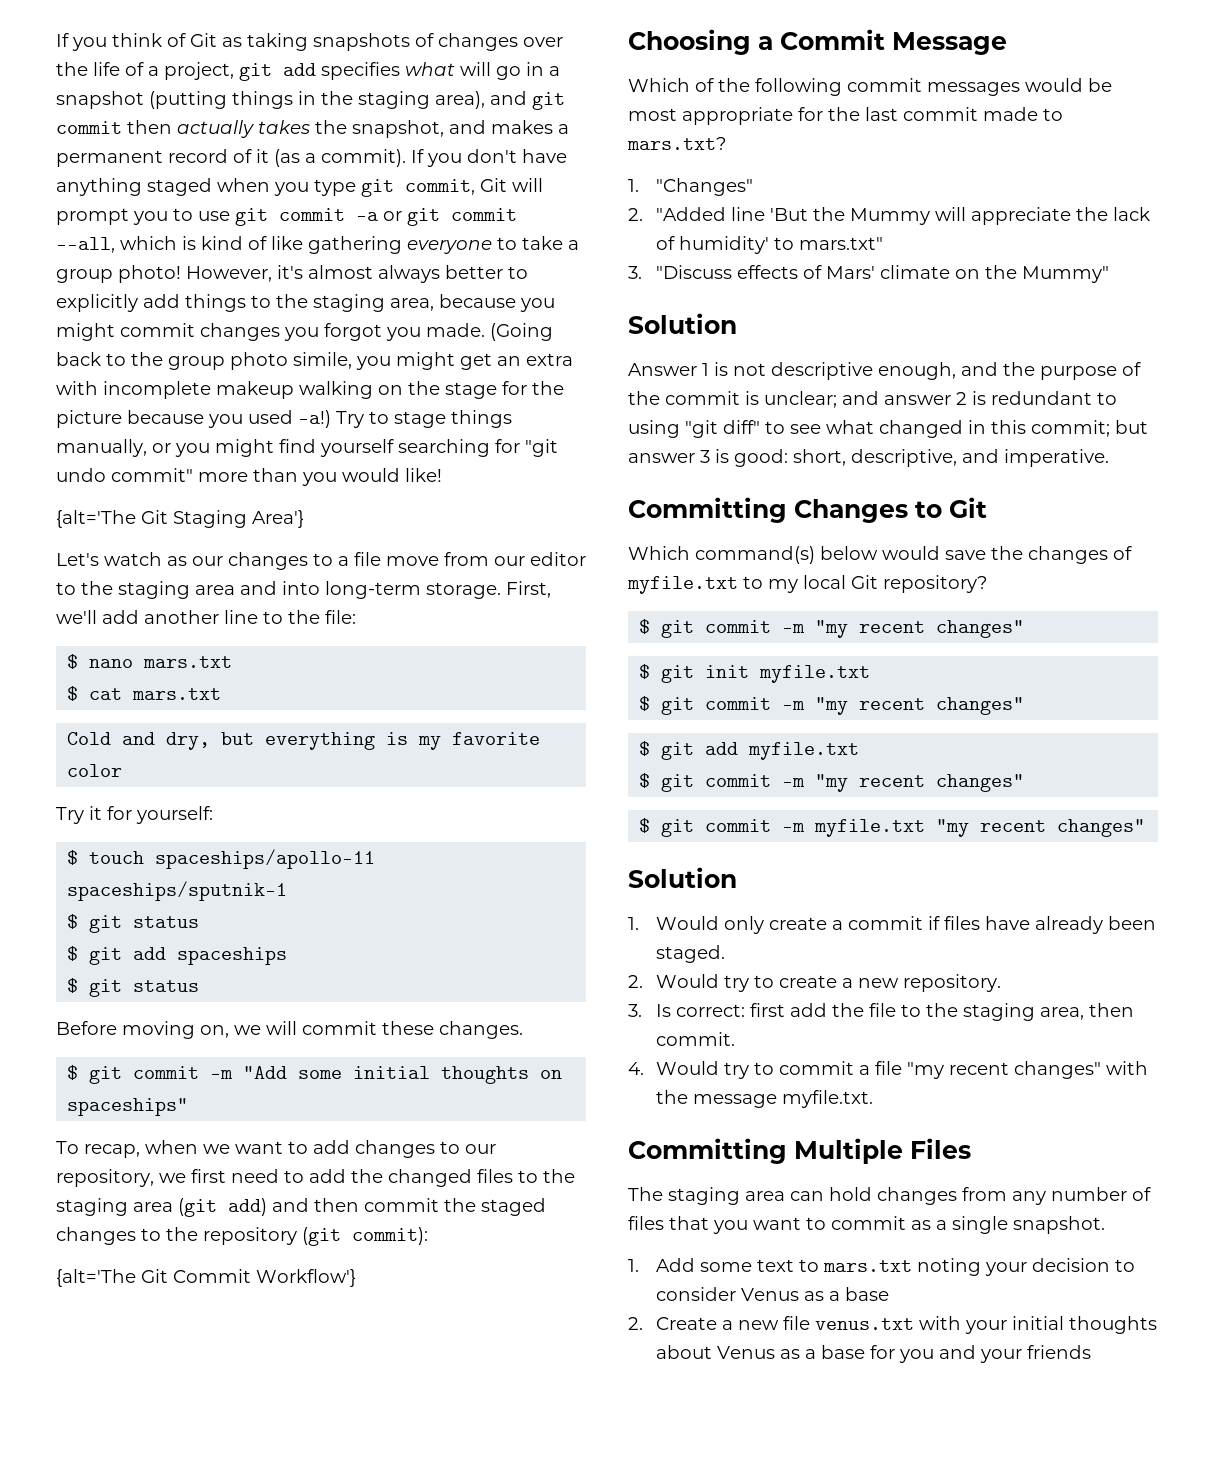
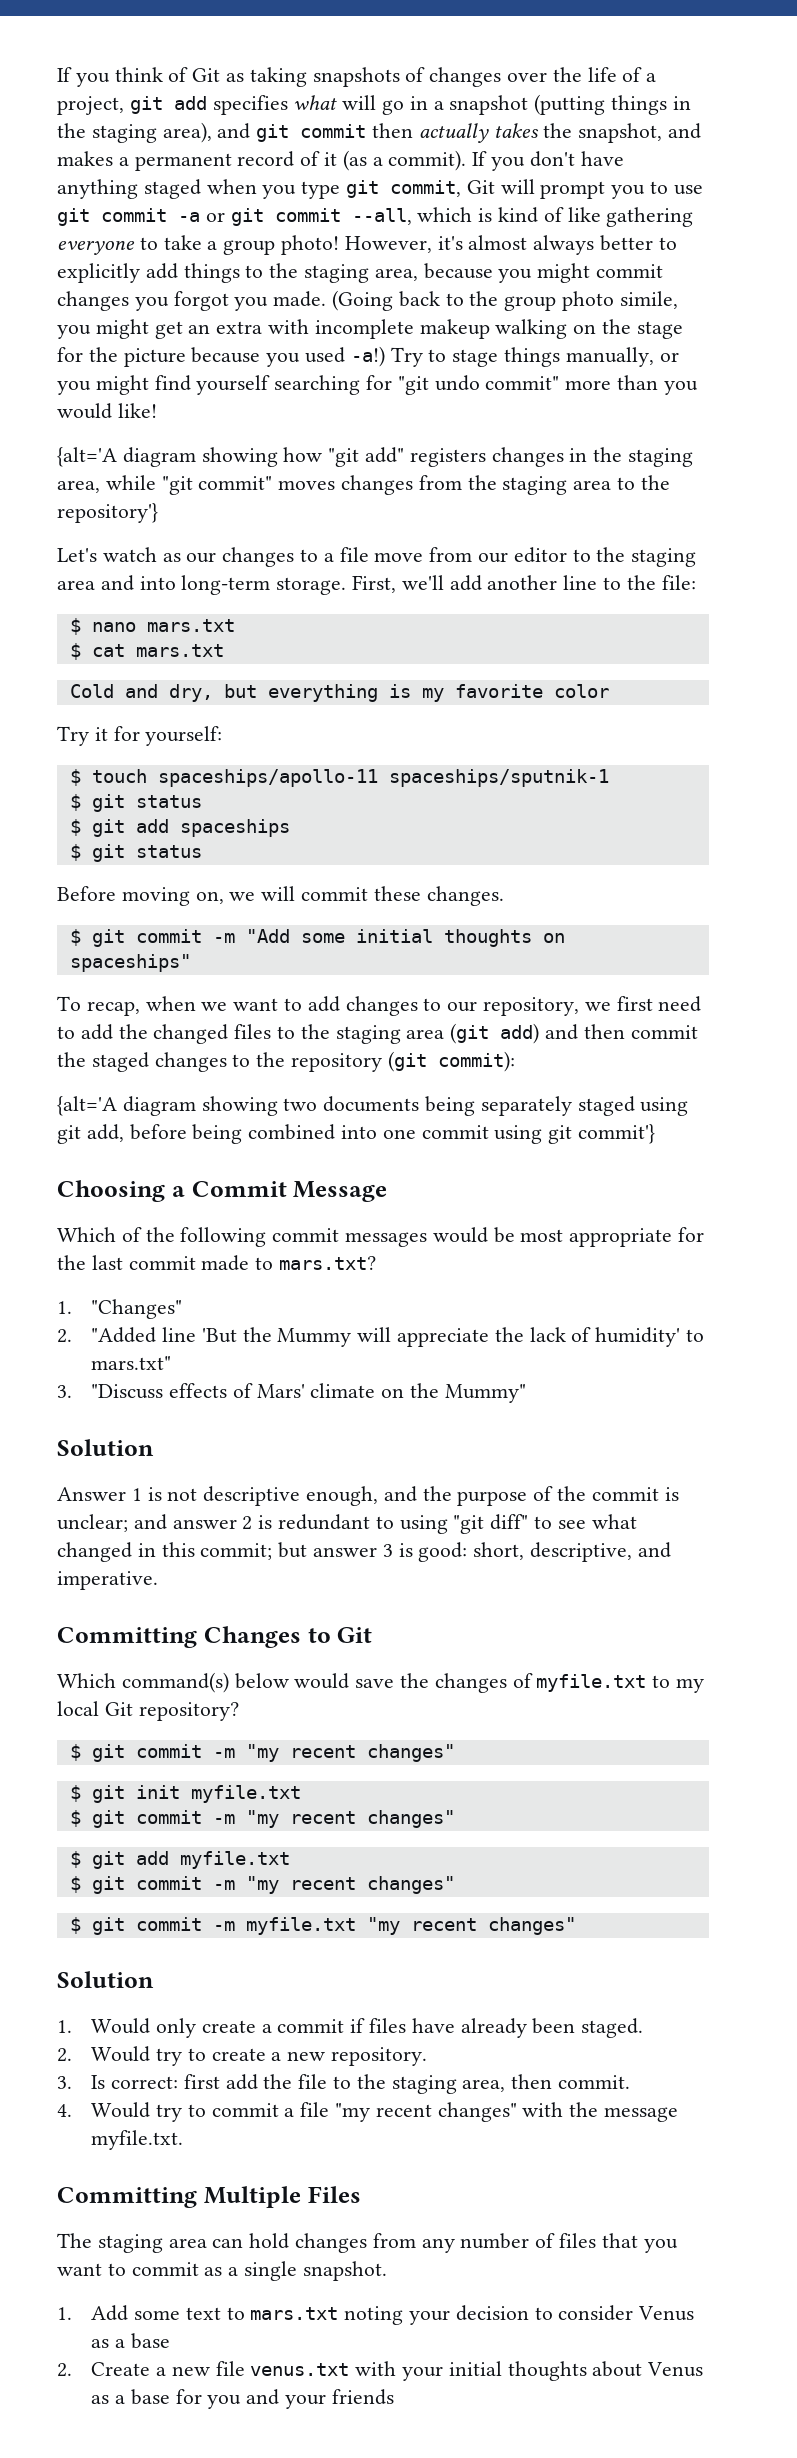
- {alt='The Git Staging Area'}
+ {alt='A diagram showing how "git add" registers changes in the staging area, while "git commit" moves changes from the staging area to the repository'}
- {alt='The Git Commit Workflow'}
+ {alt='A diagram showing two documents being separately staged using git add, before being combined into one commit using git commit'}

